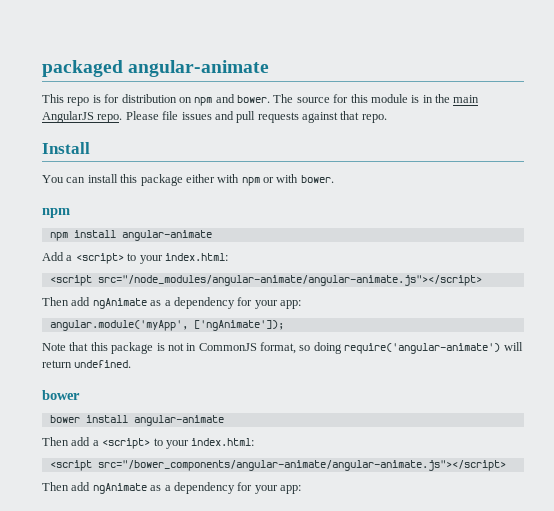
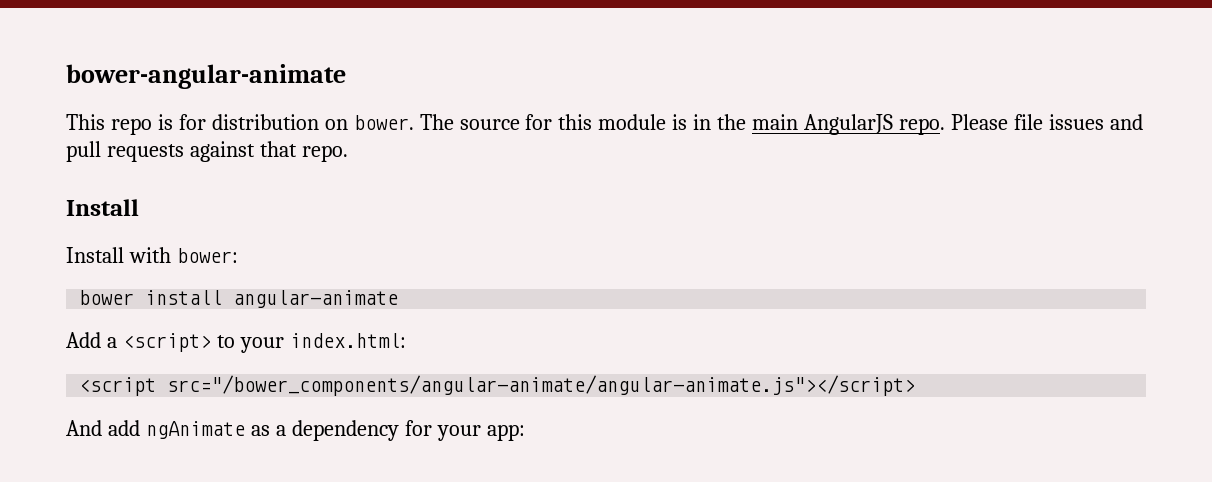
- packaged angular-animate
+ bower-angular-animate
- This repo is for distribution on npm and bower.
+ This repo is for distribution on bower.
- You can install this package either with npm or with bower.
- npm
- npm install angular-animate
+ Install with bower:
+ bower install angular-animate
- <script src="/node_modules/angular-animate/angular-animate.js"></script>
- Then add ngAnimate as a dependency for your app:
- angular.module('myApp', ['ngAnimate']);
- Note that this package is not in CommonJS format, so doing require('angular-animate') will return undefined.
- bower
- bower install angular-animate
- Then add a <script> to your index.html:
  <script src="/bower_components/angular-animate/angular-animate.js"></script>
- Then add ngAnimate as a dependency for your app:
+ And add ngAnimate as a dependency for your app:

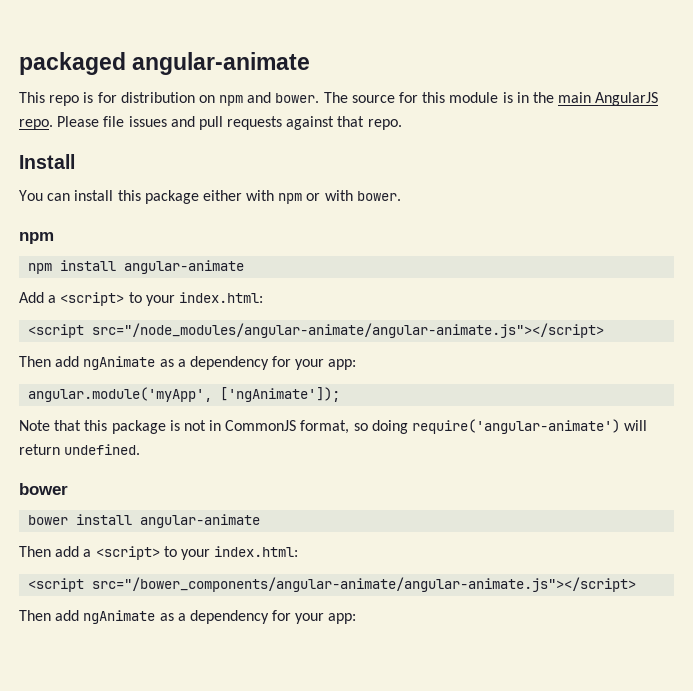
- bower-angular-animate
+ packaged angular-animate
- This repo is for distribution on bower.
+ This repo is for distribution on npm and bower.
- Install with bower:
- bower install angular-animate
+ You can install this package either with npm or with bower.
+ npm
+ npm install angular-animate
+ <script src="/node_modules/angular-animate/angular-animate.js"></script>
+ Then add ngAnimate as a dependency for your app:
+ angular.module('myApp', ['ngAnimate']);
+ Note that this package is not in CommonJS format, so doing require('angular-animate') will return undefined.
+ bower
+ bower install angular-animate
+ Then add a <script> to your index.html:
  <script src="/bower_components/angular-animate/angular-animate.js"></script>
- And add ngAnimate as a dependency for your app:
+ Then add ngAnimate as a dependency for your app:

